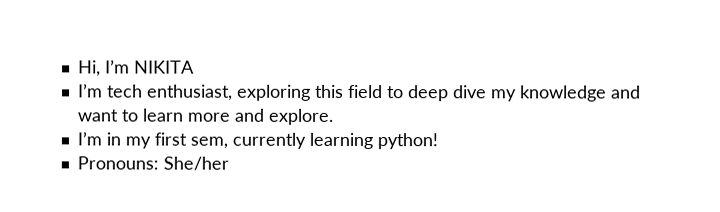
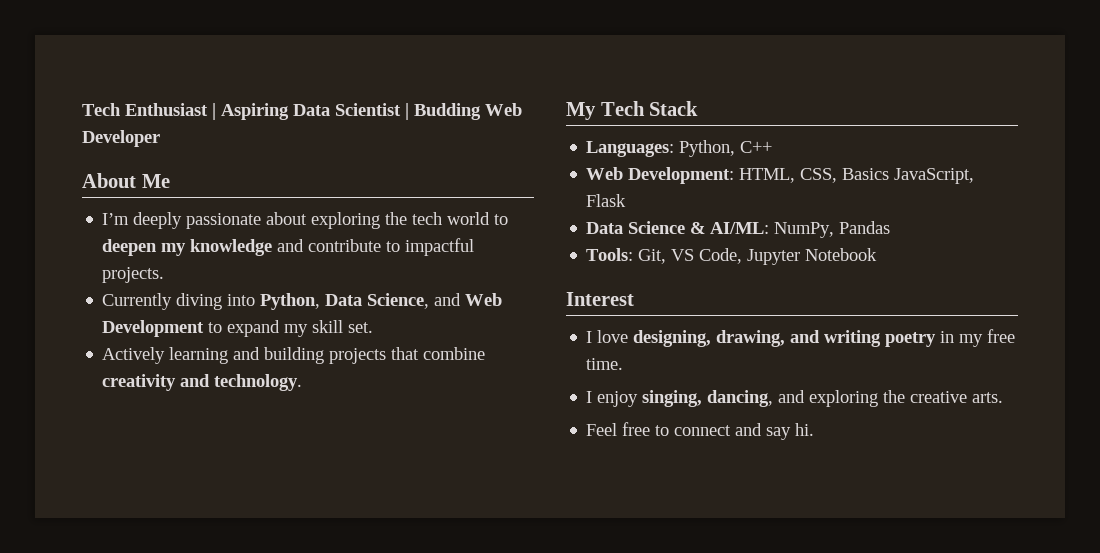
- Hi, I’m NIKITA
- I’m tech enthusiast, exploring this field to deep dive my knowledge and want to learn more and explore.
- I’m in my first sem, currently learning python!
- Pronouns: She/her
+ Tech Enthusiast | Aspiring Data Scientist | Budding Web Developer
+ About Me
+ I’m deeply passionate about exploring the tech world to deepen my knowledge and contribute to impactful projects.
+ Currently diving into Python, Data Science, and Web Development to expand my skill set.
+ Actively learning and building projects that combine creativity and technology.
+ My Tech Stack
+ Languages: Python, C++
+ Web Development: HTML, CSS, Basics JavaScript, Flask
+ Data Science & AI/ML: NumPy, Pandas
+ Tools: Git, VS Code, Jupyter Notebook
+ Interest
+ I love designing, drawing, and writing poetry in my free time.
+ I enjoy singing, dancing, and exploring the creative arts.
+ Feel free to connect and say hi.

